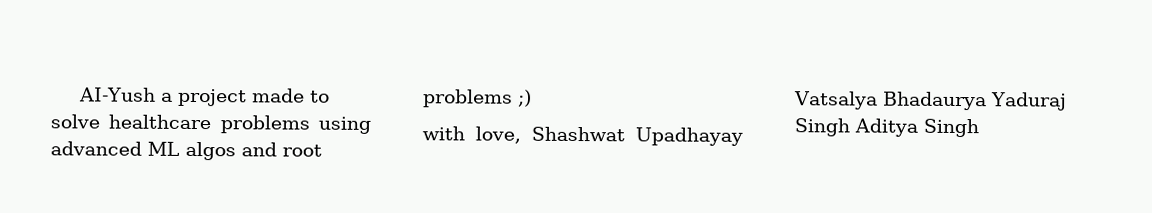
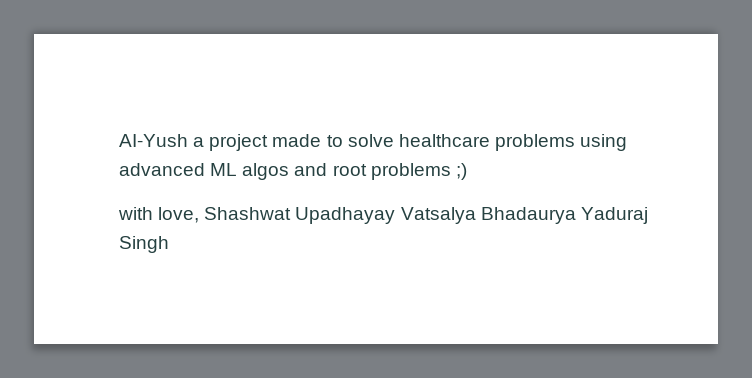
- with love, Shashwat Upadhayay Vatsalya Bhadaurya Yaduraj Singh Aditya Singh
+ with love, Shashwat Upadhayay Vatsalya Bhadaurya Yaduraj Singh

